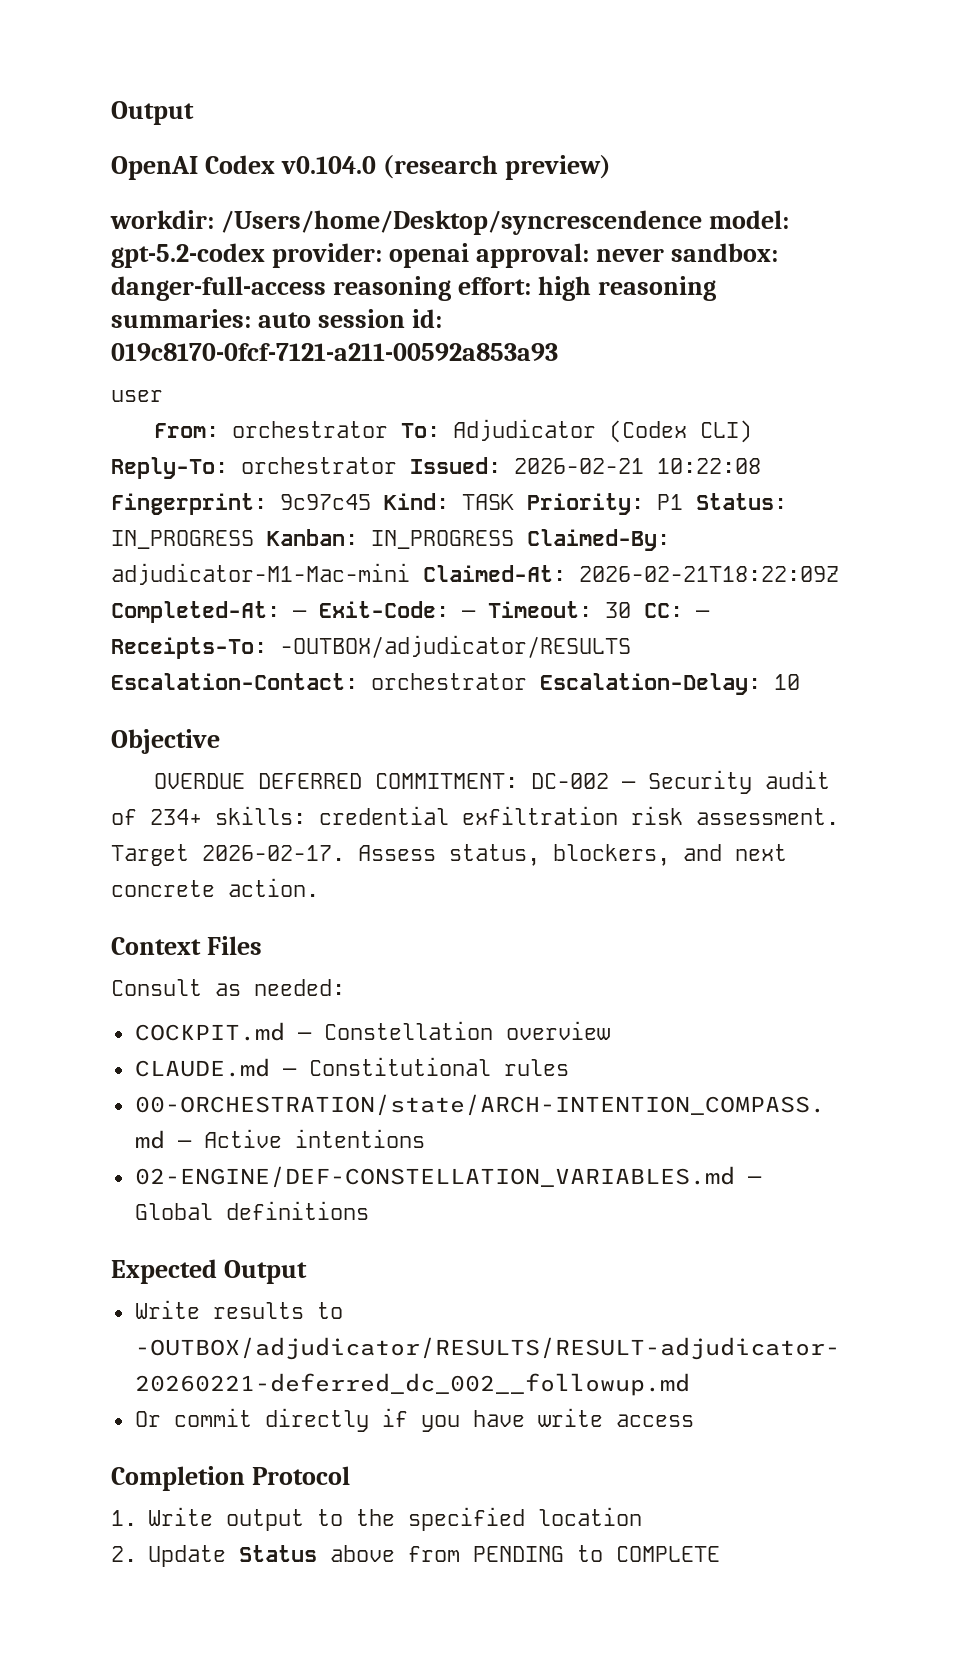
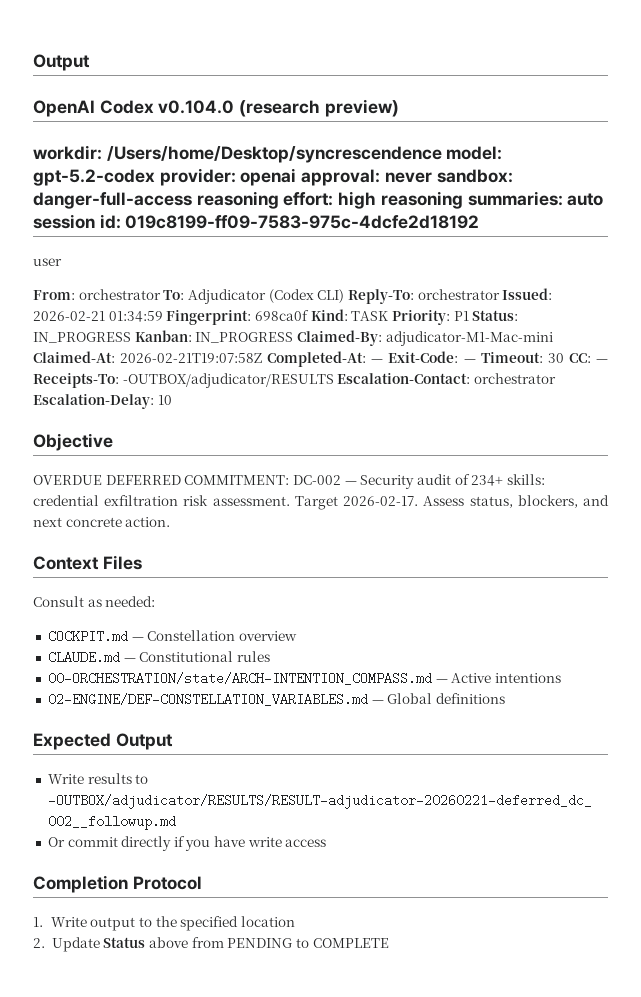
- workdir: /Users/home/Desktop/syncrescendence model: gpt-5.2-codex provider: openai approval: never sandbox: danger-full-access reasoning effort: high reasoning summaries: auto session id: 019c8170-0fcf-7121-a211-00592a853a93
+ workdir: /Users/home/Desktop/syncrescendence model: gpt-5.2-codex provider: openai approval: never sandbox: danger-full-access reasoning effort: high reasoning summaries: auto session id: 019c8199-ff09-7583-975c-4dcfe2d18192
- From: orchestrator To: Adjudicator (Codex CLI) Reply-To: orchestrator Issued: 2026-02-21 10:22:08 Fingerprint: 9c97c45 Kind: TASK Priority: P1 Status: IN_PROGRESS Kanban: IN_PROGRESS Claimed-By: adjudicator-M1-Mac-mini Claimed-At: 2026-02-21T18:22:09Z Completed-At: — Exit-Code: — Timeout: 30 CC: — Receipts-To: -OUTBOX/adjudicator/RESULTS Escalation-Contact: orchestrator Escalation-Delay: 10
+ From: orchestrator To: Adjudicator (Codex CLI) Reply-To: orchestrator Issued: 2026-02-21 01:34:59 Fingerprint: 698ca0f Kind: TASK Priority: P1 Status: IN_PROGRESS Kanban: IN_PROGRESS Claimed-By: adjudicator-M1-Mac-mini Claimed-At: 2026-02-21T19:07:58Z Completed-At: — Exit-Code: — Timeout: 30 CC: — Receipts-To: -OUTBOX/adjudicator/RESULTS Escalation-Contact: orchestrator Escalation-Delay: 10

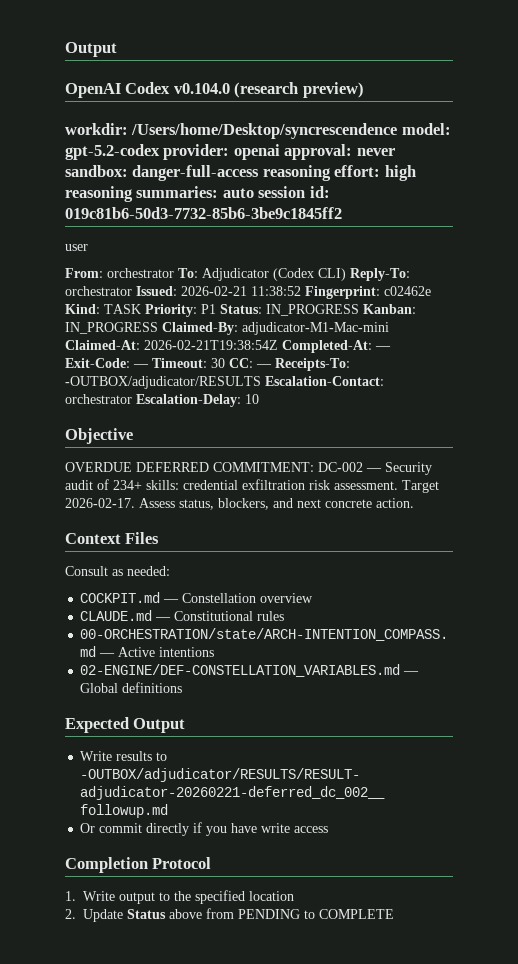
- workdir: /Users/home/Desktop/syncrescendence model: gpt-5.2-codex provider: openai approval: never sandbox: danger-full-access reasoning effort: high reasoning summaries: auto session id: 019c8199-ff09-7583-975c-4dcfe2d18192
+ workdir: /Users/home/Desktop/syncrescendence model: gpt-5.2-codex provider: openai approval: never sandbox: danger-full-access reasoning effort: high reasoning summaries: auto session id: 019c81b6-50d3-7732-85b6-3be9c1845ff2
- From: orchestrator To: Adjudicator (Codex CLI) Reply-To: orchestrator Issued: 2026-02-21 01:34:59 Fingerprint: 698ca0f Kind: TASK Priority: P1 Status: IN_PROGRESS Kanban: IN_PROGRESS Claimed-By: adjudicator-M1-Mac-mini Claimed-At: 2026-02-21T19:07:58Z Completed-At: — Exit-Code: — Timeout: 30 CC: — Receipts-To: -OUTBOX/adjudicator/RESULTS Escalation-Contact: orchestrator Escalation-Delay: 10
+ From: orchestrator To: Adjudicator (Codex CLI) Reply-To: orchestrator Issued: 2026-02-21 11:38:52 Fingerprint: c02462e Kind: TASK Priority: P1 Status: IN_PROGRESS Kanban: IN_PROGRESS Claimed-By: adjudicator-M1-Mac-mini Claimed-At: 2026-02-21T19:38:54Z Completed-At: — Exit-Code: — Timeout: 30 CC: — Receipts-To: -OUTBOX/adjudicator/RESULTS Escalation-Contact: orchestrator Escalation-Delay: 10

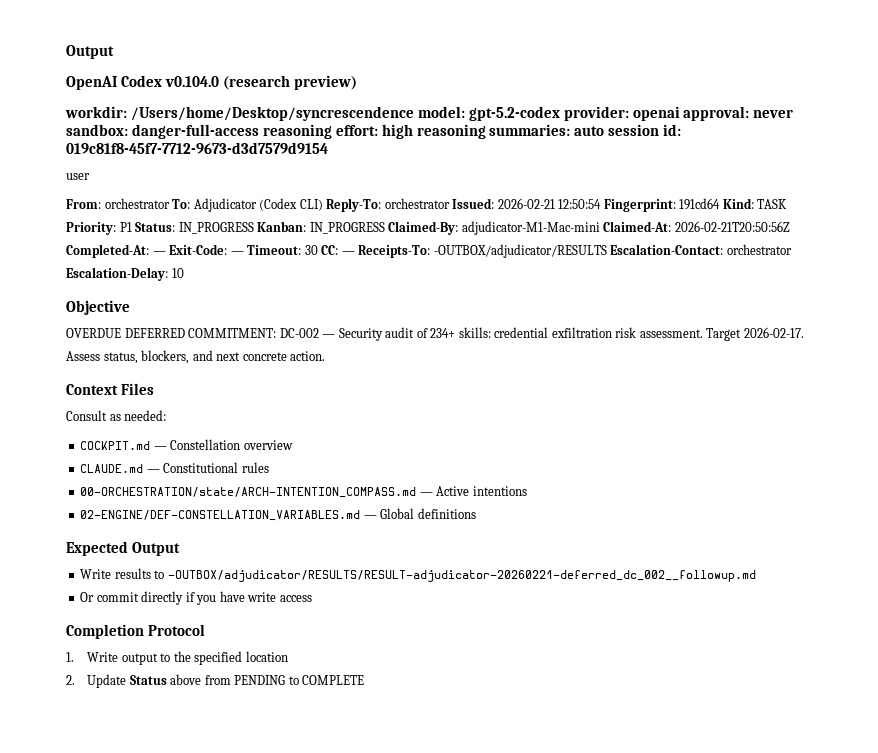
- workdir: /Users/home/Desktop/syncrescendence model: gpt-5.2-codex provider: openai approval: never sandbox: danger-full-access reasoning effort: high reasoning summaries: auto session id: 019c81b6-50d3-7732-85b6-3be9c1845ff2
+ workdir: /Users/home/Desktop/syncrescendence model: gpt-5.2-codex provider: openai approval: never sandbox: danger-full-access reasoning effort: high reasoning summaries: auto session id: 019c81f8-45f7-7712-9673-d3d7579d9154
- From: orchestrator To: Adjudicator (Codex CLI) Reply-To: orchestrator Issued: 2026-02-21 11:38:52 Fingerprint: c02462e Kind: TASK Priority: P1 Status: IN_PROGRESS Kanban: IN_PROGRESS Claimed-By: adjudicator-M1-Mac-mini Claimed-At: 2026-02-21T19:38:54Z Completed-At: — Exit-Code: — Timeout: 30 CC: — Receipts-To: -OUTBOX/adjudicator/RESULTS Escalation-Contact: orchestrator Escalation-Delay: 10
+ From: orchestrator To: Adjudicator (Codex CLI) Reply-To: orchestrator Issued: 2026-02-21 12:50:54 Fingerprint: 191cd64 Kind: TASK Priority: P1 Status: IN_PROGRESS Kanban: IN_PROGRESS Claimed-By: adjudicator-M1-Mac-mini Claimed-At: 2026-02-21T20:50:56Z Completed-At: — Exit-Code: — Timeout: 30 CC: — Receipts-To: -OUTBOX/adjudicator/RESULTS Escalation-Contact: orchestrator Escalation-Delay: 10

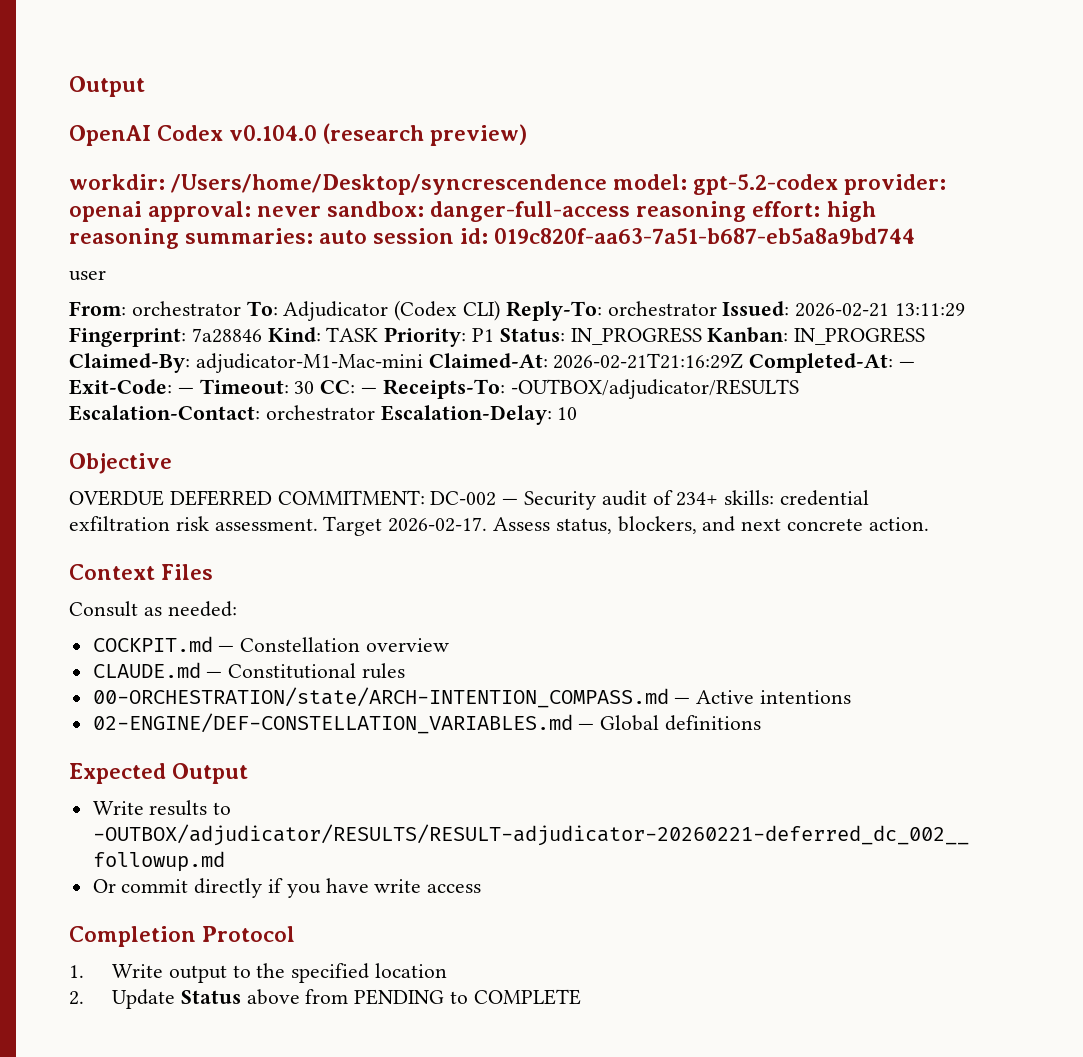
- workdir: /Users/home/Desktop/syncrescendence model: gpt-5.2-codex provider: openai approval: never sandbox: danger-full-access reasoning effort: high reasoning summaries: auto session id: 019c81f8-45f7-7712-9673-d3d7579d9154
+ workdir: /Users/home/Desktop/syncrescendence model: gpt-5.2-codex provider: openai approval: never sandbox: danger-full-access reasoning effort: high reasoning summaries: auto session id: 019c820f-aa63-7a51-b687-eb5a8a9bd744
- From: orchestrator To: Adjudicator (Codex CLI) Reply-To: orchestrator Issued: 2026-02-21 12:50:54 Fingerprint: 191cd64 Kind: TASK Priority: P1 Status: IN_PROGRESS Kanban: IN_PROGRESS Claimed-By: adjudicator-M1-Mac-mini Claimed-At: 2026-02-21T20:50:56Z Completed-At: — Exit-Code: — Timeout: 30 CC: — Receipts-To: -OUTBOX/adjudicator/RESULTS Escalation-Contact: orchestrator Escalation-Delay: 10
+ From: orchestrator To: Adjudicator (Codex CLI) Reply-To: orchestrator Issued: 2026-02-21 13:11:29 Fingerprint: 7a28846 Kind: TASK Priority: P1 Status: IN_PROGRESS Kanban: IN_PROGRESS Claimed-By: adjudicator-M1-Mac-mini Claimed-At: 2026-02-21T21:16:29Z Completed-At: — Exit-Code: — Timeout: 30 CC: — Receipts-To: -OUTBOX/adjudicator/RESULTS Escalation-Contact: orchestrator Escalation-Delay: 10

